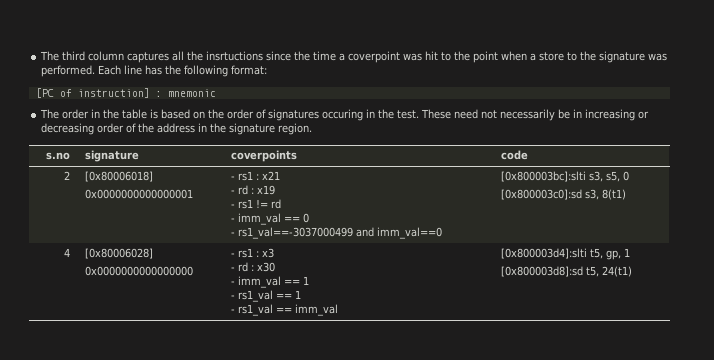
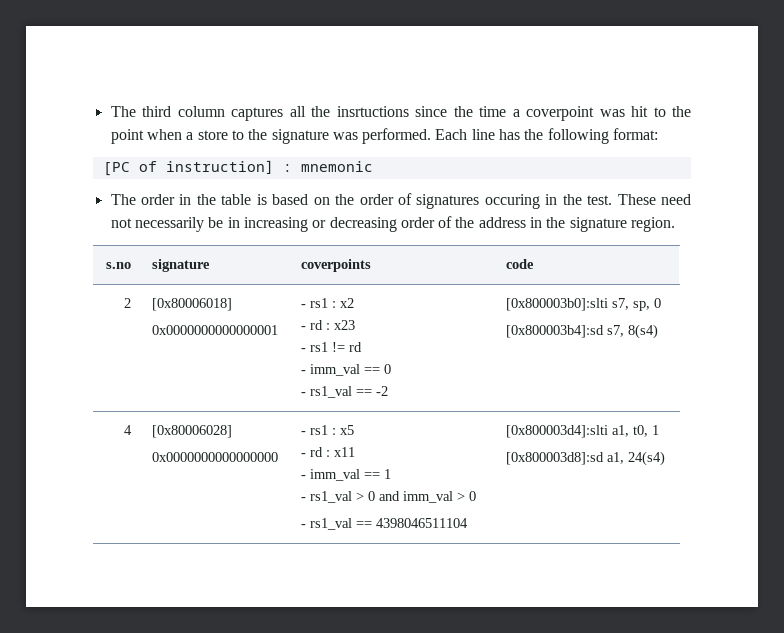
  2 | [0x80006018]
- 0x0000000000000001 | - rs1 : x21
- - rd : x19
+ 0x0000000000000001 | - rs1 : x2
+ - rd : x23
  - rs1 != rd
  - imm_val == 0
- - rs1_val==-3037000499 and imm_val==0 | [0x800003bc]:slti s3, s5, 0
- [0x800003c0]:sd s3, 8(t1)
+ - rs1_val == -2 | [0x800003b0]:slti s7, sp, 0
+ [0x800003b4]:sd s7, 8(s4)
  4 | [0x80006028]
- 0x0000000000000000 | - rs1 : x3
- - rd : x30
+ 0x0000000000000000 | - rs1 : x5
+ - rd : x11
  - imm_val == 1
- - rs1_val == 1
- - rs1_val == imm_val | [0x800003d4]:slti t5, gp, 1
- [0x800003d8]:sd t5, 24(t1)
+ - rs1_val > 0 and imm_val > 0
+ - rs1_val == 4398046511104 | [0x800003d4]:slti a1, t0, 1
+ [0x800003d8]:sd a1, 24(s4)

